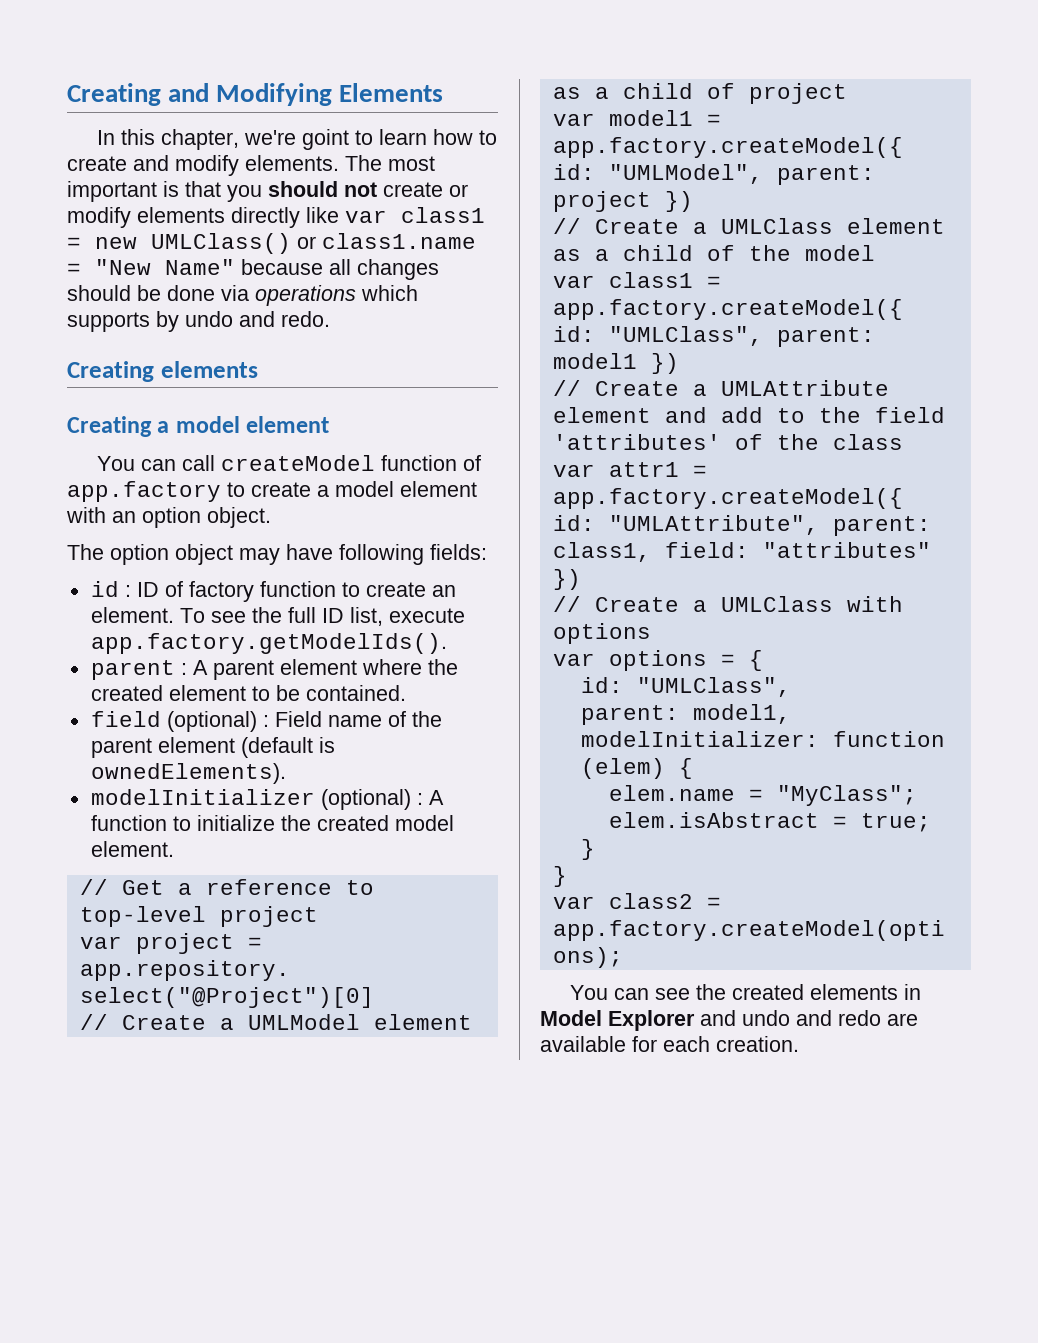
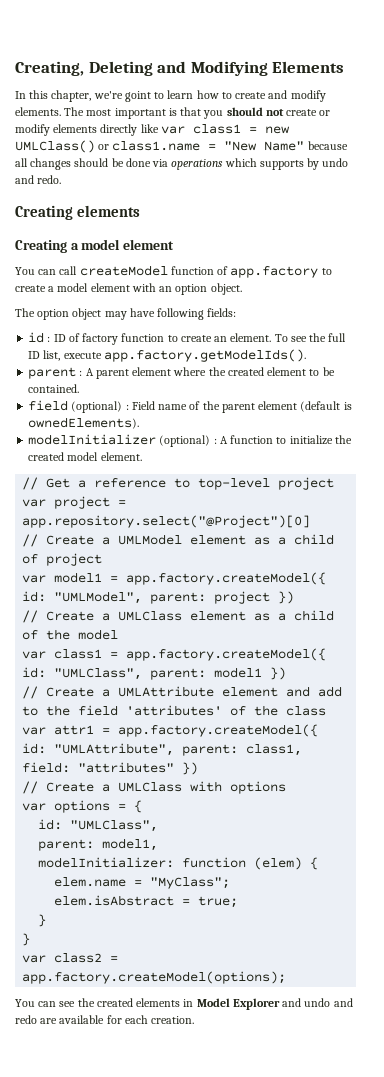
- Creating and Modifying Elements
+ Creating, Deleting and Modifying Elements

